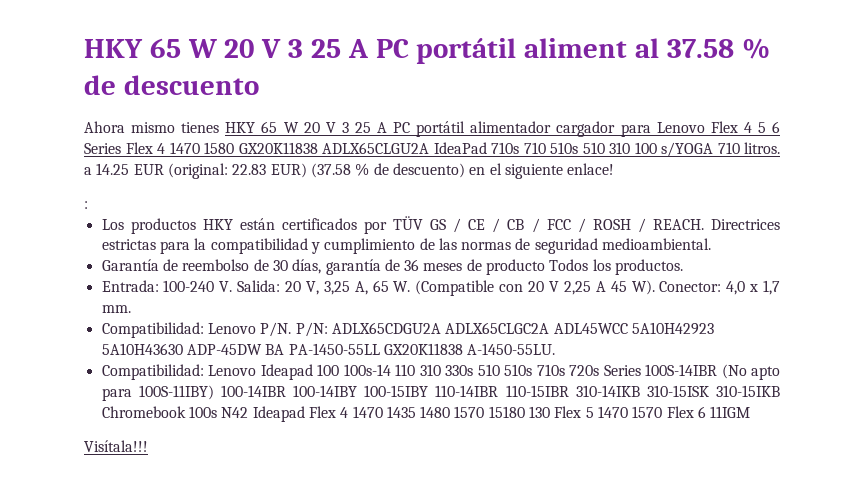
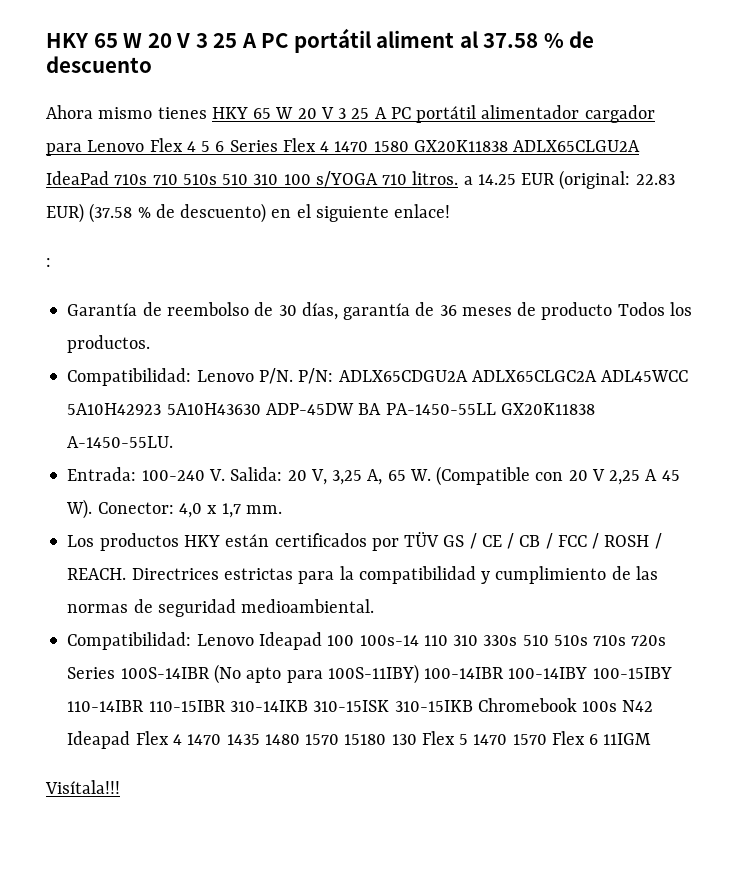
+ Garantía de reembolso de 30 días, garantía de 36 meses de producto Todos los productos.
+ Compatibilidad: Lenovo P/N. P/N: ADLX65CDGU2A ADLX65CLGC2A ADL45WCC 5A10H42923 5A10H43630 ADP-45DW BA PA-1450-55LL GX20K11838 A-1450-55LU.
+ Entrada: 100-240 V. Salida: 20 V, 3,25 A, 65 W. (Compatible con 20 V 2,25 A 45 W). Conector: 4,0 x 1,7 mm.
- Garantía de reembolso de 30 días, garantía de 36 meses de producto Todos los productos.
- Entrada: 100-240 V. Salida: 20 V, 3,25 A, 65 W. (Compatible con 20 V 2,25 A 45 W). Conector: 4,0 x 1,7 mm.
- Compatibilidad: Lenovo P/N. P/N: ADLX65CDGU2A ADLX65CLGC2A ADL45WCC 5A10H42923 5A10H43630 ADP-45DW BA PA-1450-55LL GX20K11838 A-1450-55LU.

